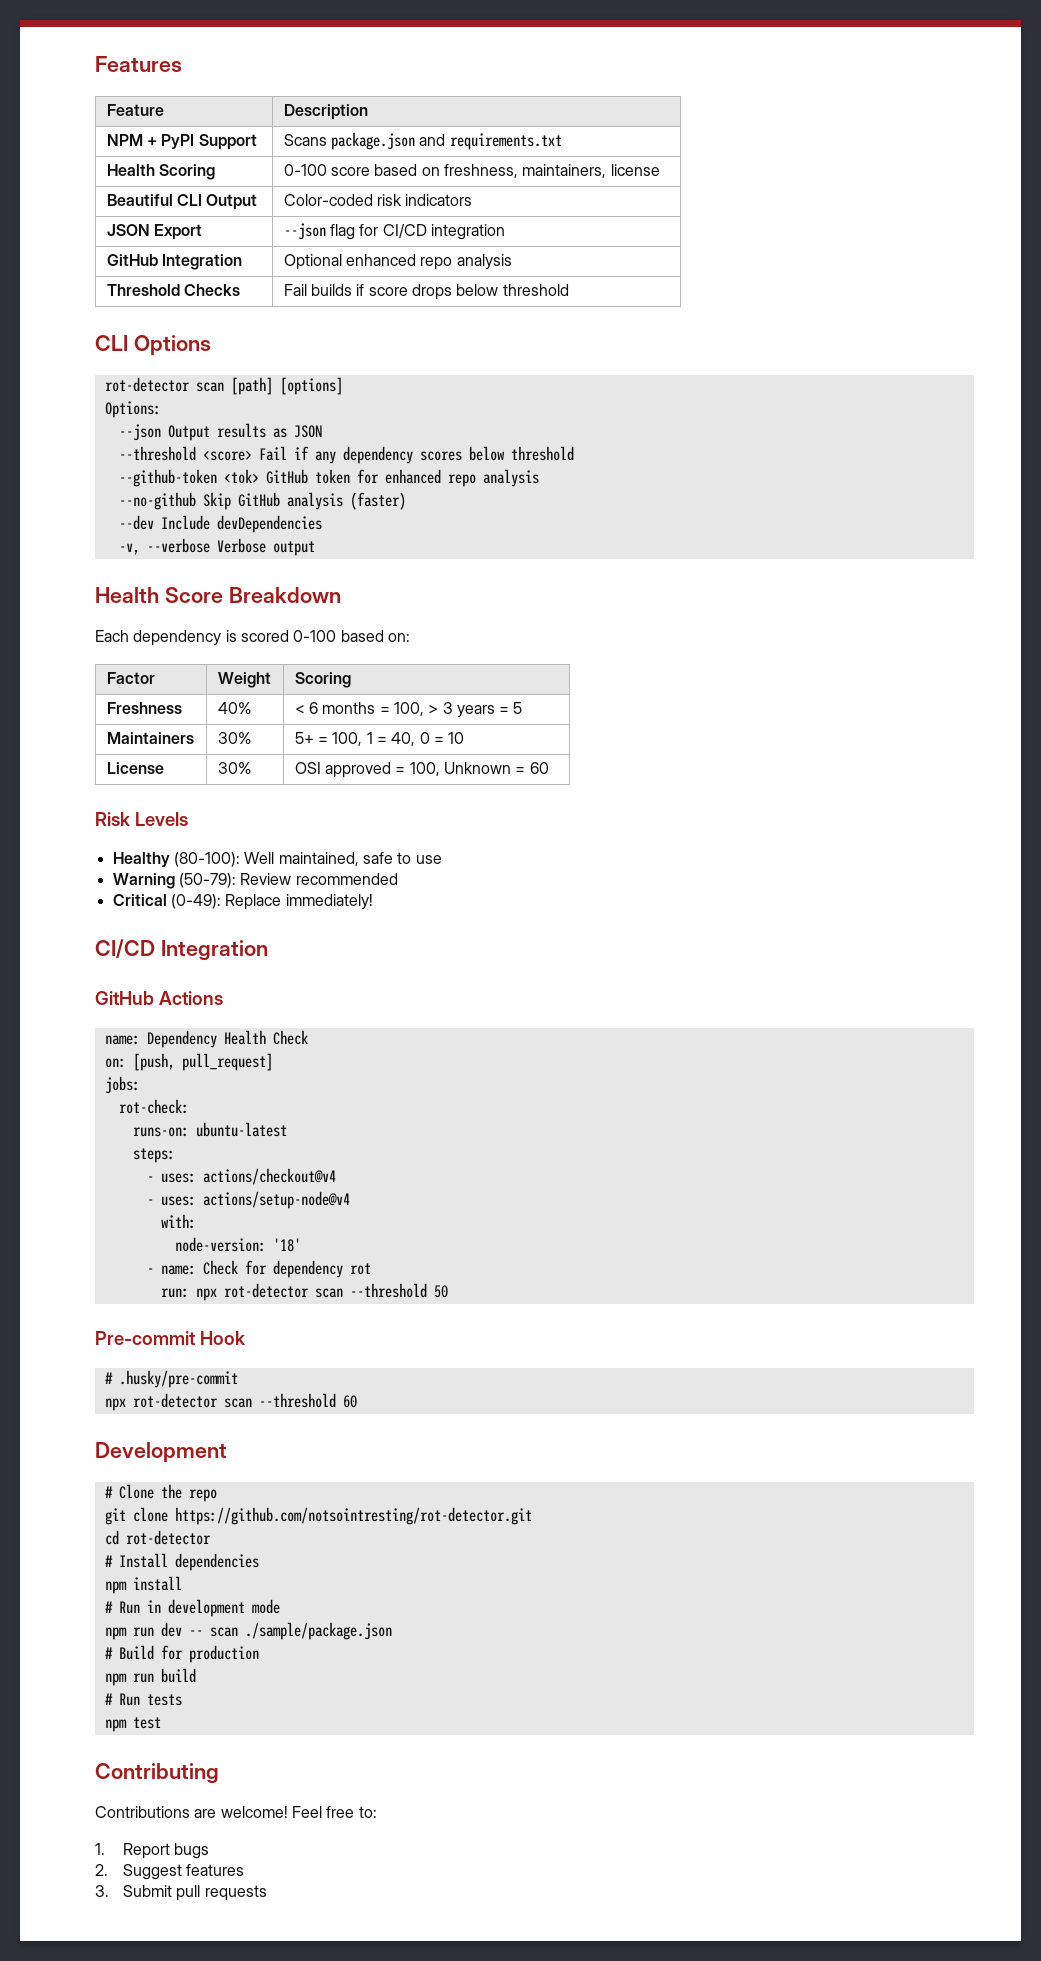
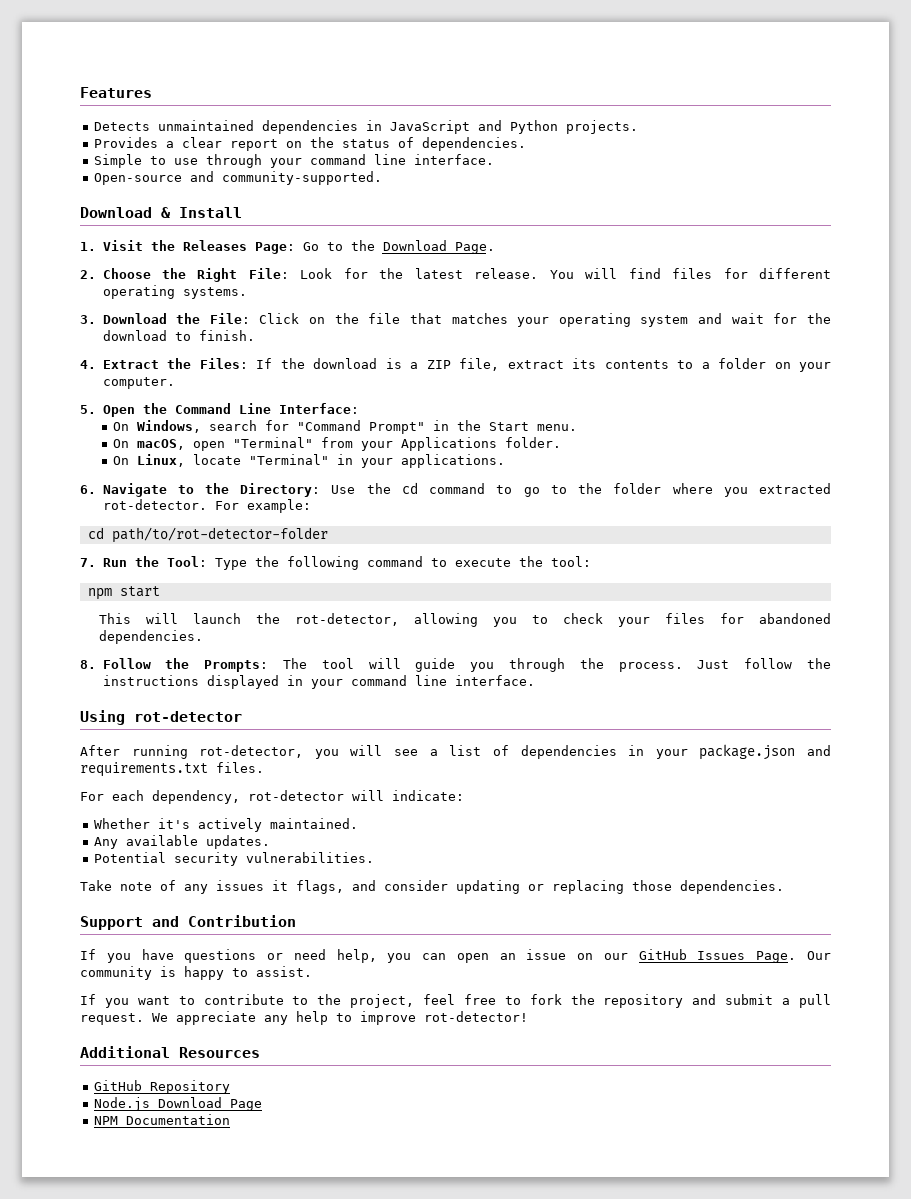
- Feature | Description
- NPM + PyPI Support | Scans package.json and requirements.txt
- Health Scoring | 0-100 score based on freshness, maintainers, license
- Beautiful CLI Output | Color-coded risk indicators
- JSON Export | --json flag for CI/CD integration
- GitHub Integration | Optional enhanced repo analysis
- Threshold Checks | Fail builds if score drops below threshold
- CLI Options
- rot-detector scan [path] [options]
- Options:
- --json Output results as JSON
- --threshold <score> Fail if any dependency scores below threshold
- --github-token <tok> GitHub token for enhanced repo analysis
- --no-github Skip GitHub analysis (faster)
- --dev Include devDependencies
- -v, --verbose Verbose output
- Health Score Breakdown
- Each dependency is scored 0-100 based on:
- Factor | Weight | Scoring
- Freshness | 40% | < 6 months = 100, > 3 years = 5
- Maintainers | 30% | 5+ = 100, 1 = 40, 0 = 10
- License | 30% | OSI approved = 100, Unknown = 60
- Risk Levels
- Healthy (80-100): Well maintained, safe to use
- Warning (50-79): Review recommended
- Critical (0-49): Replace immediately!
- CI/CD Integration
- GitHub Actions
- name: Dependency Health Check
- on: [push, pull_request]
- jobs:
- rot-check:
- runs-on: ubuntu-latest
- steps:
- - uses: actions/checkout@v4
- - uses: actions/setup-node@v4
- with:
- node-version: '18'
- - name: Check for dependency rot
- run: npx rot-detector scan --threshold 50
- Pre-commit Hook
- # .husky/pre-commit
- npx rot-detector scan --threshold 60
- Development
- # Clone the repo
- git clone https://github.com/notsointresting/rot-detector.git
- cd rot-detector
- # Install dependencies
- npm install
- # Run in development mode
- npm run dev -- scan ./sample/package.json
- # Build for production
- npm run build
- # Run tests
- npm test
- Contributing
- Contributions are welcome! Feel free to:
- 1. Report bugs
- 2. Suggest features
- 3. Submit pull requests
+ Detects unmaintained dependencies in JavaScript and Python projects.
+ Provides a clear report on the status of dependencies.
+ Simple to use through your command line interface.
+ Open-source and community-supported.
+ Download & Install
+ 1. Visit the Releases Page: Go to the Download Page.
+ 2. Choose the Right File: Look for the latest release. You will find files for different operating systems.
+ 3. Download the File: Click on the file that matches your operating system and wait for the download to finish.
+ 4. Extract the Files: If the download is a ZIP file, extract its contents to a folder on your computer.
+ 5. Open the Command Line Interface:
+ On Windows, search for "Command Prompt" in the Start menu.
+ On macOS, open "Terminal" from your Applications folder.
+ On Linux, locate "Terminal" in your applications.
+ 6. Navigate to the Directory: Use the cd command to go to the folder where you extracted rot-detector. For example:
+ cd path/to/rot-detector-folder
+ 7. Run the Tool: Type the following command to execute the tool:
+ npm start
+ This will launch the rot-detector, allowing you to check your files for abandoned dependencies.
+ 8. Follow the Prompts: The tool will guide you through the process. Just follow the instructions displayed in your command line interface.
+ Using rot-detector
+ After running rot-detector, you will see a list of dependencies in your package.json and requirements.txt files.
+ For each dependency, rot-detector will indicate:
+ Whether it's actively maintained.
+ Any available updates.
+ Potential security vulnerabilities.
+ Take note of any issues it flags, and consider updating or replacing those dependencies.
+ Support and Contribution
+ If you have questions or need help, you can open an issue on our GitHub Issues Page. Our community is happy to assist.
+ If you want to contribute to the project, feel free to fork the repository and submit a pull request. We appreciate any help to improve rot-detector!
+ Additional Resources
+ GitHub Repository
+ Node.js Download Page
+ NPM Documentation

